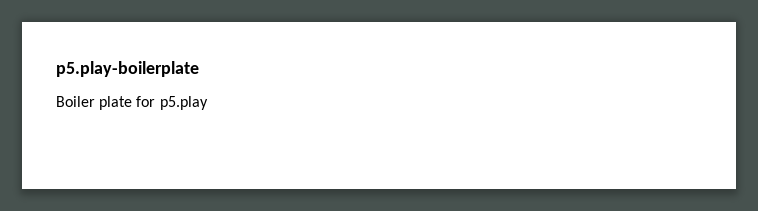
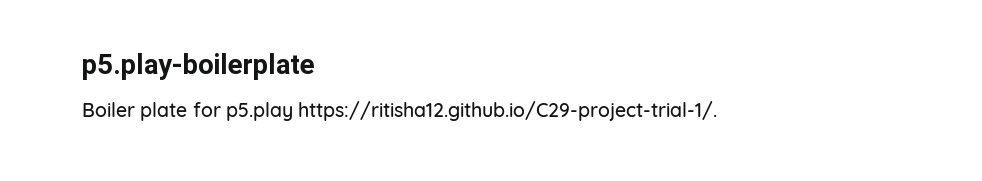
- Boiler plate for p5.play
+ Boiler plate for p5.play https://ritisha12.github.io/C29-project-trial-1/.

